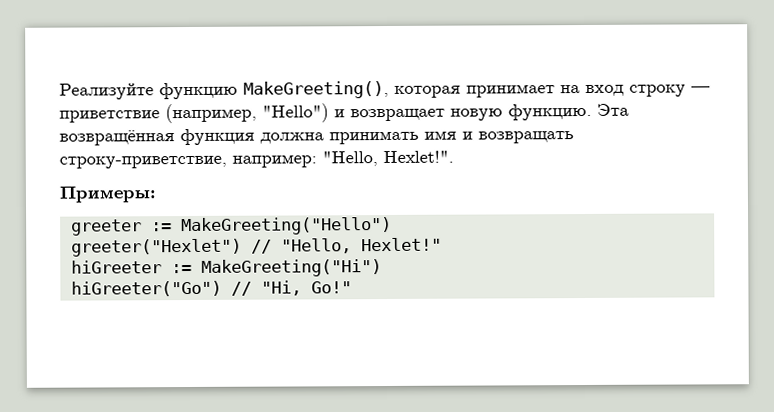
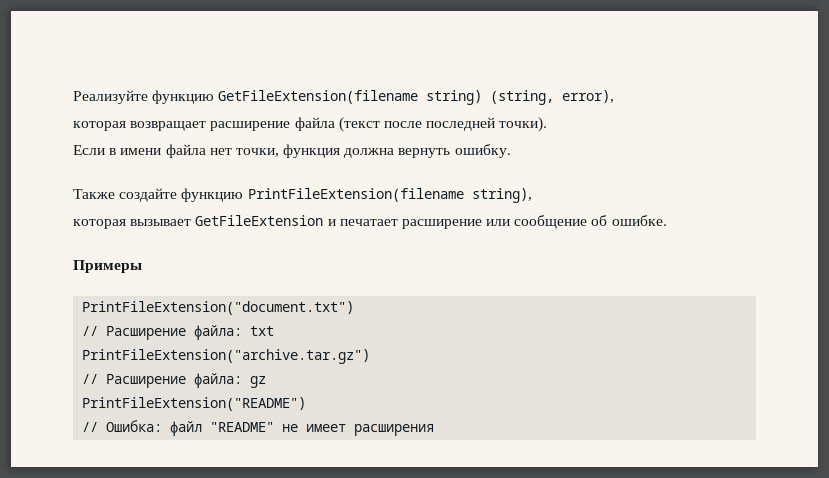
- Реализуйте функцию MakeGreeting(), которая принимает на вход строку — приветствие (например, "Hello") и возвращает новую функцию. Эта возвращённая функция должна принимать имя и возвращать строку-приветствие, например: "Hello, Hexlet!".
- Примеры:
- greeter := MakeGreeting("Hello")
- greeter("Hexlet") // "Hello, Hexlet!"
- hiGreeter := MakeGreeting("Hi")
- hiGreeter("Go") // "Hi, Go!"
+ Реализуйте функцию GetFileExtension(filename string) (string, error),
+ которая возвращает расширение файла (текст после последней точки).
+ Если в имени файла нет точки, функция должна вернуть ошибку.
+ Также создайте функцию PrintFileExtension(filename string),
+ которая вызывает GetFileExtension и печатает расширение или сообщение об ошибке.
+ Примеры
+ PrintFileExtension("document.txt")
+ // Расширение файла: txt
+ PrintFileExtension("archive.tar.gz")
+ // Расширение файла: gz
+ PrintFileExtension("README")
+ // Ошибка: файл "README" не имеет расширения

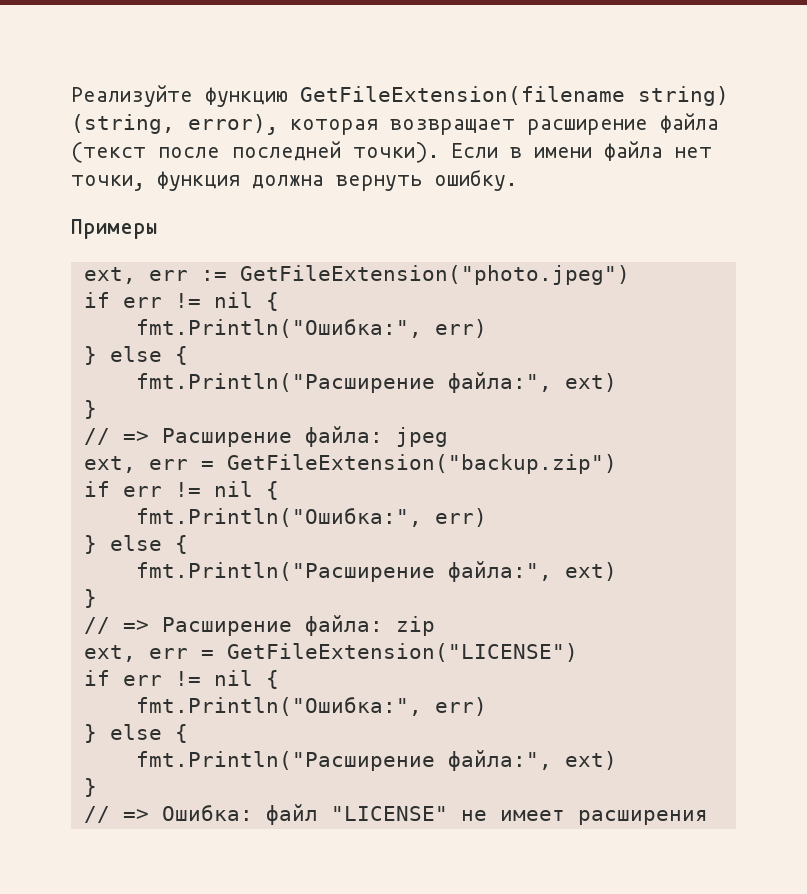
- Реализуйте функцию GetFileExtension(filename string) (string, error),
- которая возвращает расширение файла (текст после последней точки).
- Если в имени файла нет точки, функция должна вернуть ошибку.
+ Реализуйте функцию GetFileExtension(filename string) (string, error), которая возвращает расширение файла (текст после последней точки). Если в имени файла нет точки, функция должна вернуть ошибку.
- Также создайте функцию PrintFileExtension(filename string),
- которая вызывает GetFileExtension и печатает расширение или сообщение об ошибке.
  Примеры
- PrintFileExtension("document.txt")
- // Расширение файла: txt
- PrintFileExtension("archive.tar.gz")
- // Расширение файла: gz
- PrintFileExtension("README")
- // Ошибка: файл "README" не имеет расширения
+ ext, err := GetFileExtension("photo.jpeg")
+ if err != nil {
+ fmt.Println("Ошибка:", err)
+ } else {
+ fmt.Println("Расширение файла:", ext)
+ }
+ // => Расширение файла: jpeg
+ ext, err = GetFileExtension("backup.zip")
+ if err != nil {
+ fmt.Println("Ошибка:", err)
+ } else {
+ fmt.Println("Расширение файла:", ext)
+ }
+ // => Расширение файла: zip
+ ext, err = GetFileExtension("LICENSE")
+ if err != nil {
+ fmt.Println("Ошибка:", err)
+ } else {
+ fmt.Println("Расширение файла:", ext)
+ }
+ // => Ошибка: файл "LICENSE" не имеет расширения

